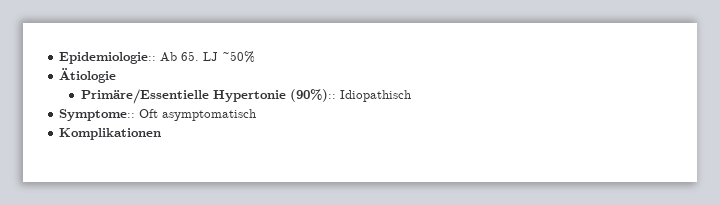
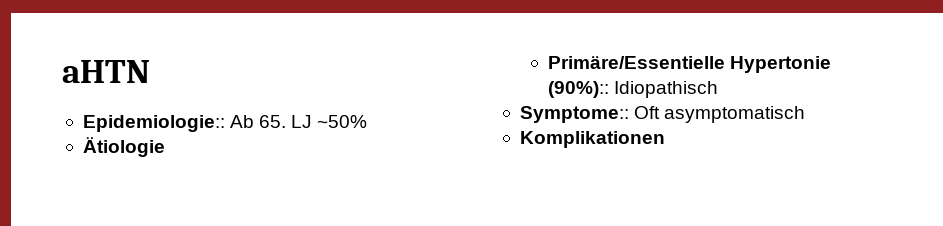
+ aHTN

